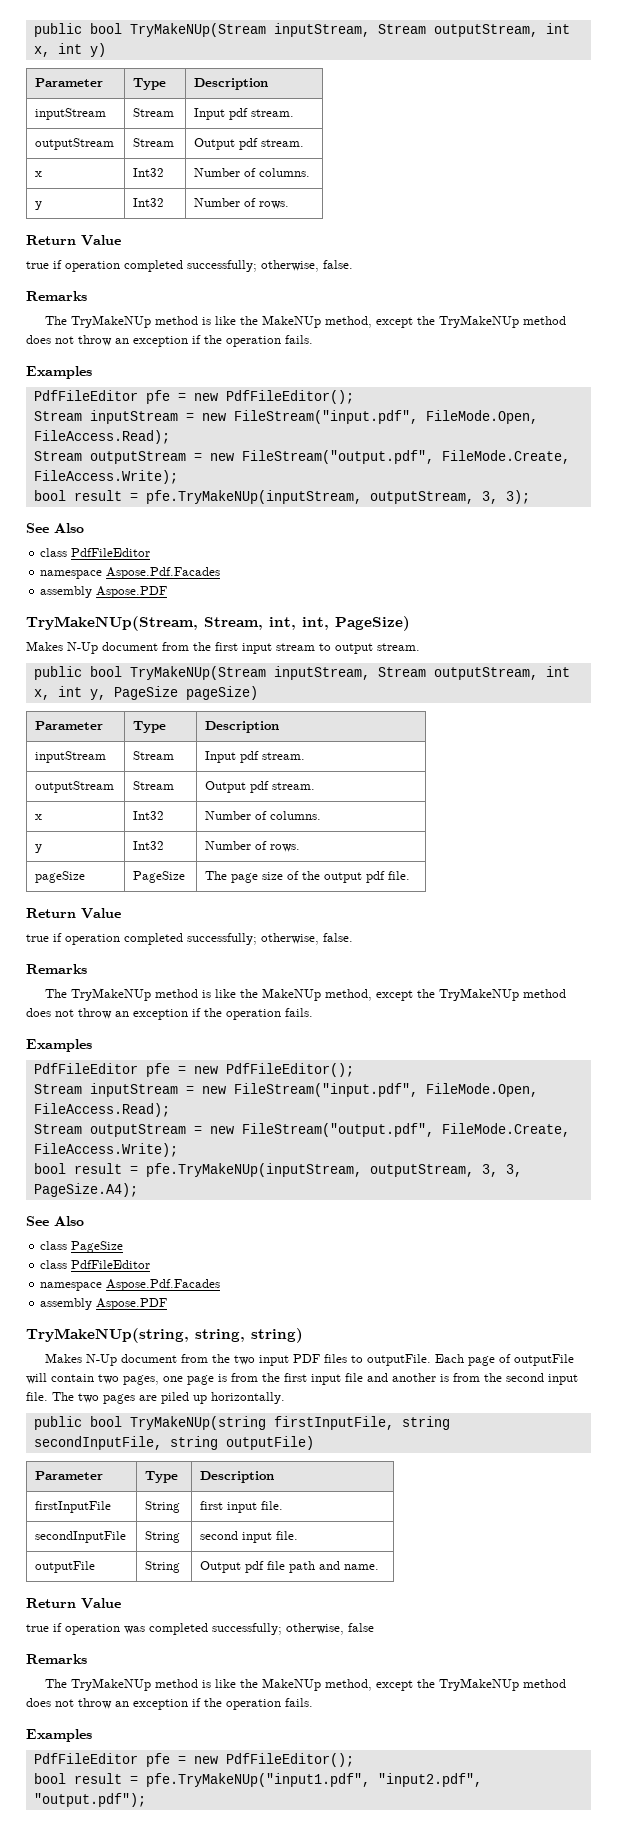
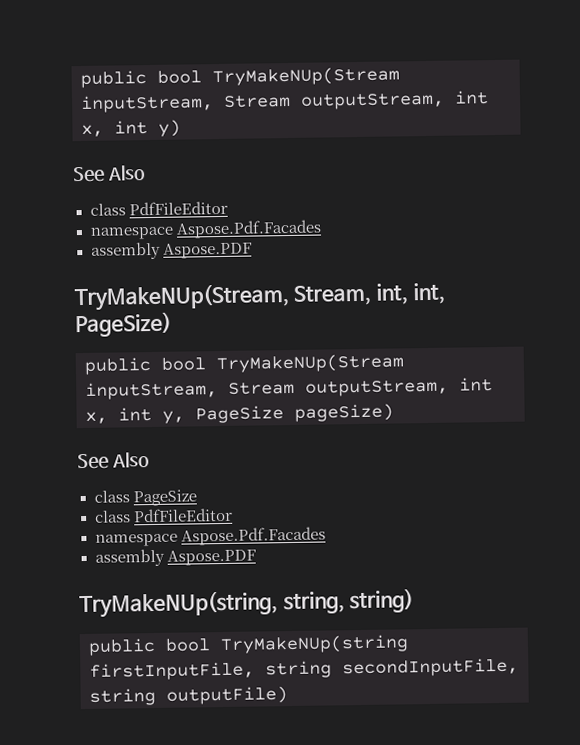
  public bool TryMakeNUp(Stream inputStream, Stream outputStream, int x, int y)
- Parameter | Type | Description
- inputStream | Stream | Input pdf stream.
- outputStream | Stream | Output pdf stream.
- x | Int32 | Number of columns.
- y | Int32 | Number of rows.
- Return Value
- true if operation completed successfully; otherwise, false.
- Remarks
- The TryMakeNUp method is like the MakeNUp method, except the TryMakeNUp method does not throw an exception if the operation fails.
- Examples
- PdfFileEditor pfe = new PdfFileEditor();
- Stream inputStream = new FileStream("input.pdf", FileMode.Open, FileAccess.Read);
- Stream outputStream = new FileStream("output.pdf", FileMode.Create, FileAccess.Write);
- bool result = pfe.TryMakeNUp(inputStream, outputStream, 3, 3);
- Makes N-Up document from the first input stream to output stream.
  public bool TryMakeNUp(Stream inputStream, Stream outputStream, int x, int y, PageSize pageSize)
- Parameter | Type | Description
- inputStream | Stream | Input pdf stream.
- outputStream | Stream | Output pdf stream.
- x | Int32 | Number of columns.
- y | Int32 | Number of rows.
- pageSize | PageSize | The page size of the output pdf file.
- Return Value
- true if operation completed successfully; otherwise, false.
- Remarks
- The TryMakeNUp method is like the MakeNUp method, except the TryMakeNUp method does not throw an exception if the operation fails.
- Examples
- PdfFileEditor pfe = new PdfFileEditor();
- Stream inputStream = new FileStream("input.pdf", FileMode.Open, FileAccess.Read);
- Stream outputStream = new FileStream("output.pdf", FileMode.Create, FileAccess.Write);
- bool result = pfe.TryMakeNUp(inputStream, outputStream, 3, 3, PageSize.A4);
- Makes N-Up document from the two input PDF files to outputFile. Each page of outputFile will contain two pages, one page is from the first input file and another is from the second input file. The two pages are piled up horizontally.
  public bool TryMakeNUp(string firstInputFile, string secondInputFile, string outputFile)
- Parameter | Type | Description
- firstInputFile | String | first input file.
- secondInputFile | String | second input file.
- outputFile | String | Output pdf file path and name.
- Return Value
- true if operation was completed successfully; otherwise, false
- Remarks
- The TryMakeNUp method is like the MakeNUp method, except the TryMakeNUp method does not throw an exception if the operation fails.
- Examples
- PdfFileEditor pfe = new PdfFileEditor();
- bool result = pfe.TryMakeNUp("input1.pdf", "input2.pdf", "output.pdf");

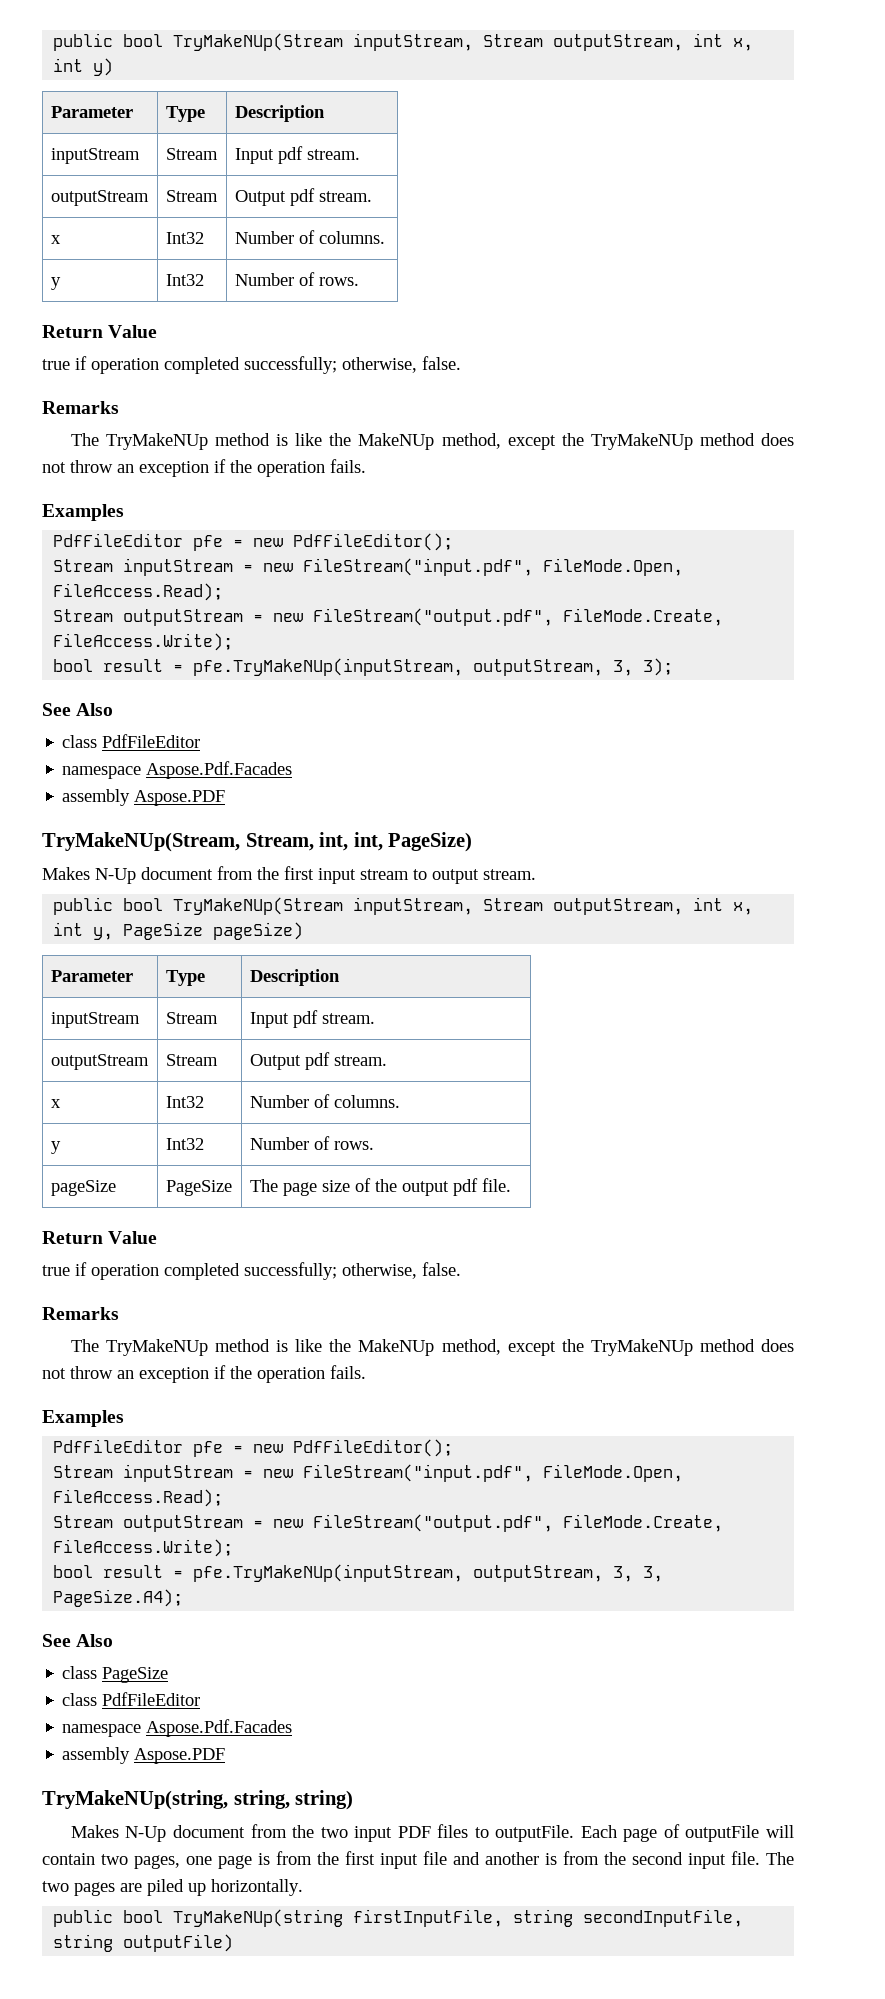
  public bool TryMakeNUp(Stream inputStream, Stream outputStream, int x, int y)
+ Parameter | Type | Description
+ inputStream | Stream | Input pdf stream.
+ outputStream | Stream | Output pdf stream.
+ x | Int32 | Number of columns.
+ y | Int32 | Number of rows.
+ Return Value
+ true if operation completed successfully; otherwise, false.
+ Remarks
+ The TryMakeNUp method is like the MakeNUp method, except the TryMakeNUp method does not throw an exception if the operation fails.
+ Examples
+ PdfFileEditor pfe = new PdfFileEditor();
+ Stream inputStream = new FileStream("input.pdf", FileMode.Open, FileAccess.Read);
+ Stream outputStream = new FileStream("output.pdf", FileMode.Create, FileAccess.Write);
+ bool result = pfe.TryMakeNUp(inputStream, outputStream, 3, 3);
+ Makes N-Up document from the first input stream to output stream.
  public bool TryMakeNUp(Stream inputStream, Stream outputStream, int x, int y, PageSize pageSize)
+ Parameter | Type | Description
+ inputStream | Stream | Input pdf stream.
+ outputStream | Stream | Output pdf stream.
+ x | Int32 | Number of columns.
+ y | Int32 | Number of rows.
+ pageSize | PageSize | The page size of the output pdf file.
+ Return Value
+ true if operation completed successfully; otherwise, false.
+ Remarks
+ The TryMakeNUp method is like the MakeNUp method, except the TryMakeNUp method does not throw an exception if the operation fails.
+ Examples
+ PdfFileEditor pfe = new PdfFileEditor();
+ Stream inputStream = new FileStream("input.pdf", FileMode.Open, FileAccess.Read);
+ Stream outputStream = new FileStream("output.pdf", FileMode.Create, FileAccess.Write);
+ bool result = pfe.TryMakeNUp(inputStream, outputStream, 3, 3, PageSize.A4);
+ Makes N-Up document from the two input PDF files to outputFile. Each page of outputFile will contain two pages, one page is from the first input file and another is from the second input file. The two pages are piled up horizontally.

